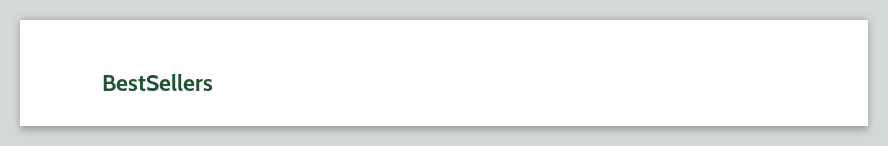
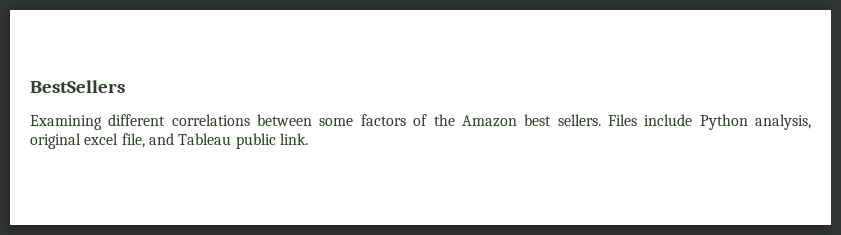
+ Examining different correlations between some factors of the Amazon best sellers. Files include Python analysis, original excel file, and Tableau public link.

